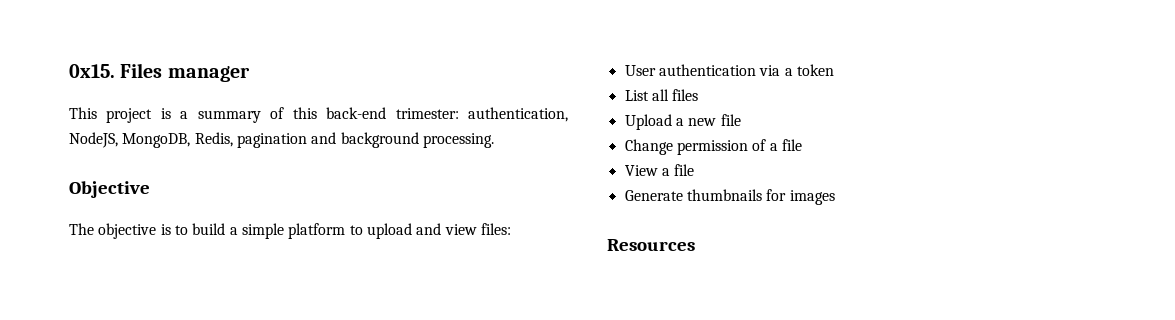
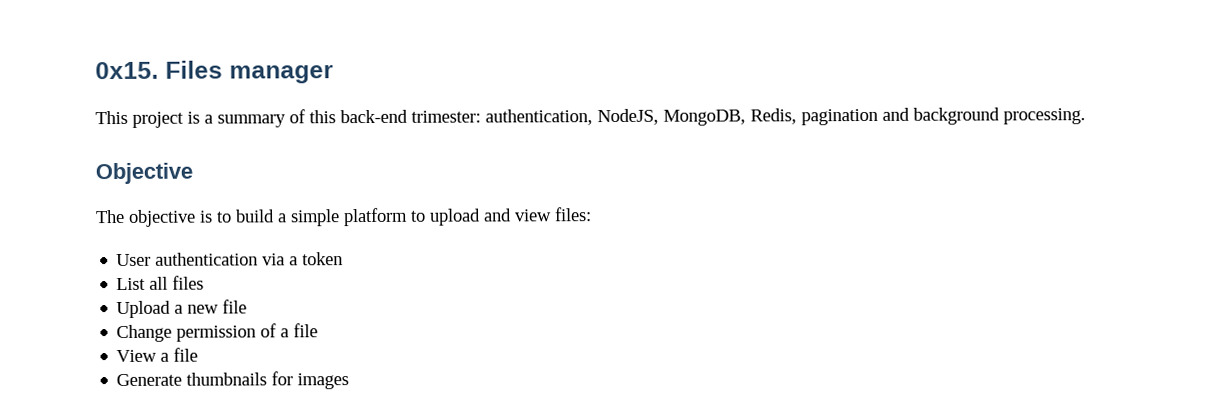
- Resources

